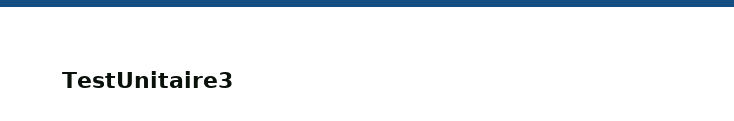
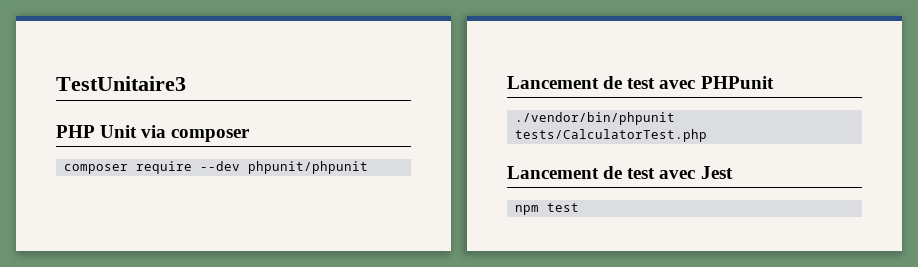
+ PHP Unit via composer
+ composer require --dev phpunit/phpunit
+ Lancement de test avec PHPunit
+ ./vendor/bin/phpunit tests/CalculatorTest.php
+ Lancement de test avec Jest
+ npm test

